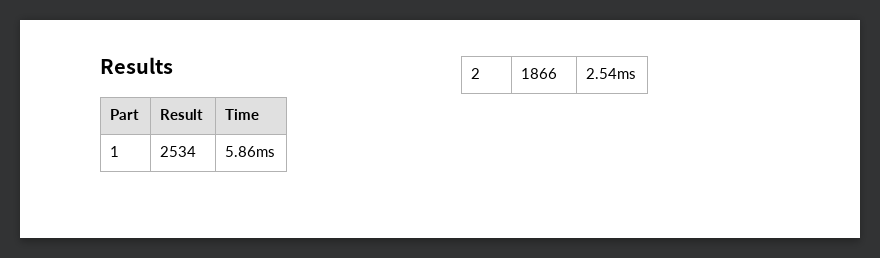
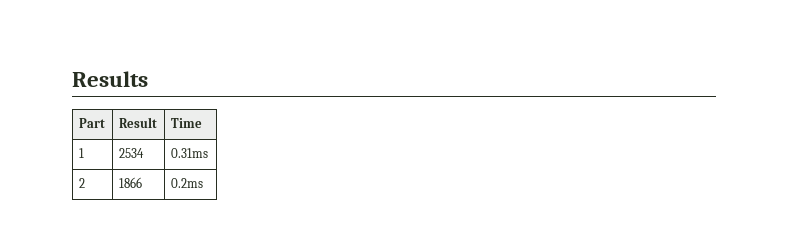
- 1 | 2534 | 5.86ms
+ 1 | 2534 | 0.31ms
- 2 | 1866 | 2.54ms
+ 2 | 1866 | 0.2ms

